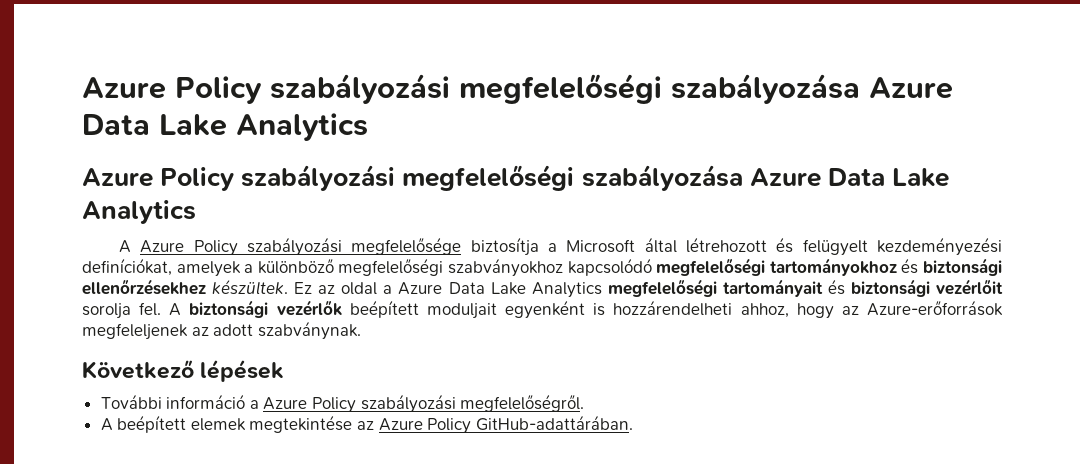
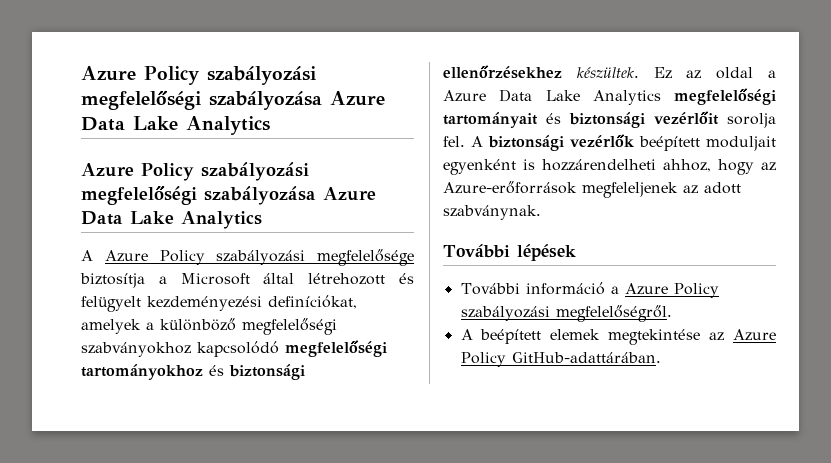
- Következő lépések
+ További lépések

